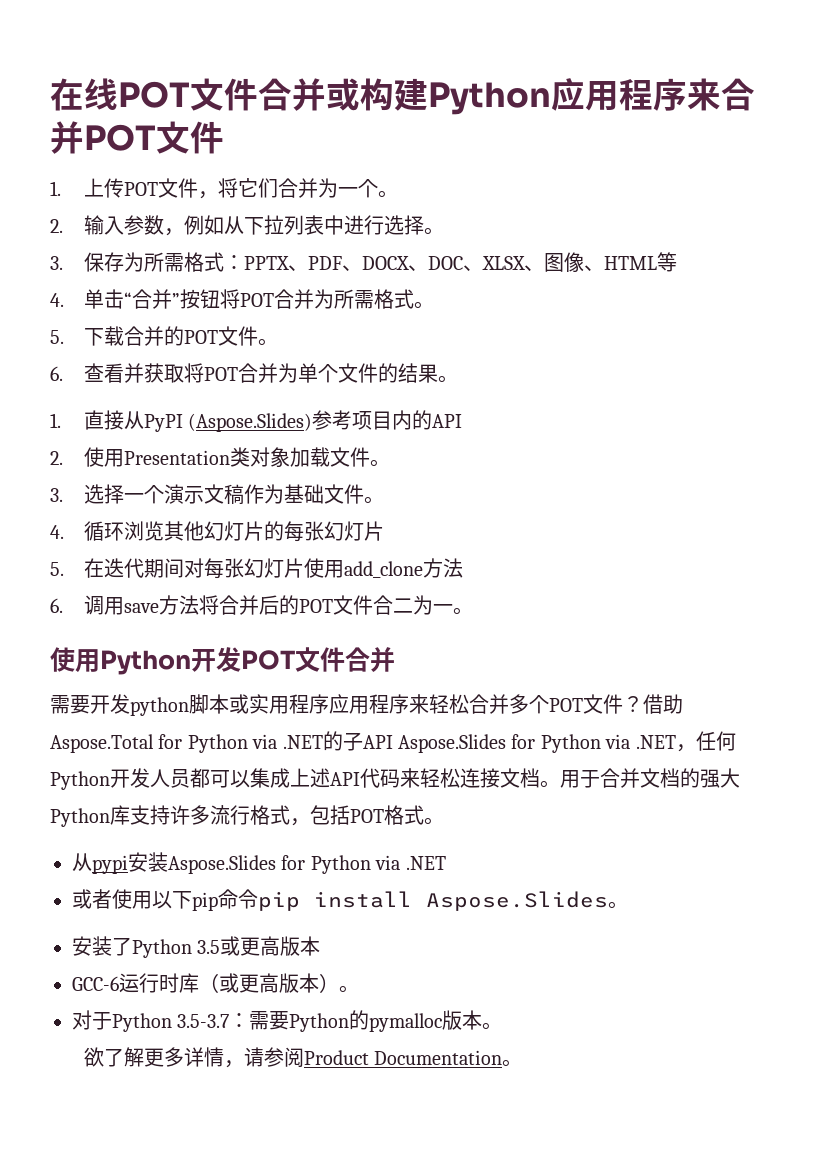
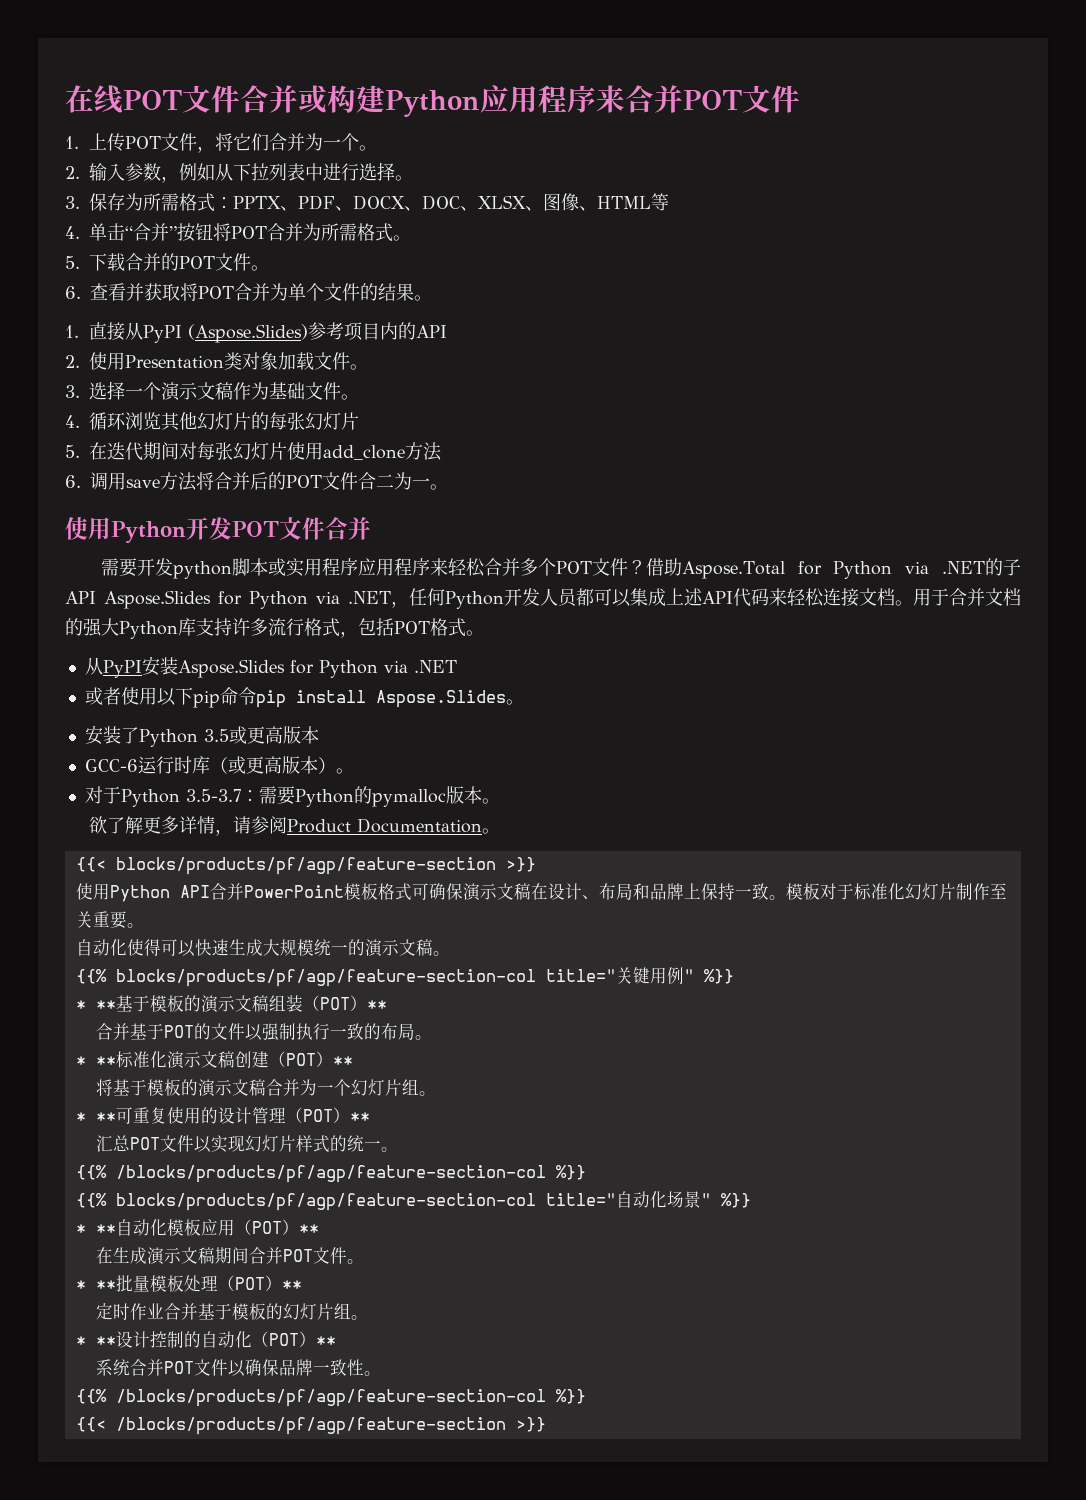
- 从pypi安装Aspose.Slides for Python via .NET
+ 从PyPI安装Aspose.Slides for Python via .NET
+ {{< blocks/products/pf/agp/feature-section >}}
+ 使用Python API合并PowerPoint模板格式可确保演示文稿在设计、布局和品牌上保持一致。模板对于标准化幻灯片制作至关重要。
+ 自动化使得可以快速生成大规模统一的演示文稿。
+ {{% blocks/products/pf/agp/feature-section-col title="关键用例" %}}
+ * **基于模板的演示文稿组装（POT）**
+ 合并基于POT的文件以强制执行一致的布局。
+ * **标准化演示文稿创建（POT）**
+ 将基于模板的演示文稿合并为一个幻灯片组。
+ * **可重复使用的设计管理（POT）**
+ 汇总POT文件以实现幻灯片样式的统一。
+ {{% /blocks/products/pf/agp/feature-section-col %}}
+ {{% blocks/products/pf/agp/feature-section-col title="自动化场景" %}}
+ * **自动化模板应用（POT）**
+ 在生成演示文稿期间合并POT文件。
+ * **批量模板处理（POT）**
+ 定时作业合并基于模板的幻灯片组。
+ * **设计控制的自动化（POT）**
+ 系统合并POT文件以确保品牌一致性。
+ {{% /blocks/products/pf/agp/feature-section-col %}}
+ {{< /blocks/products/pf/agp/feature-section >}}

